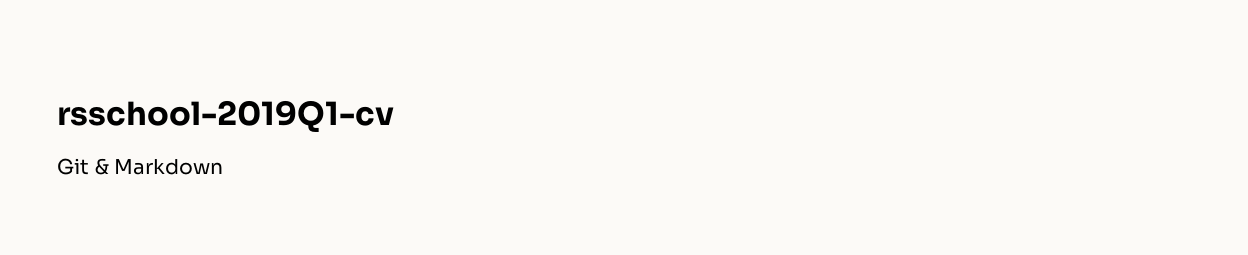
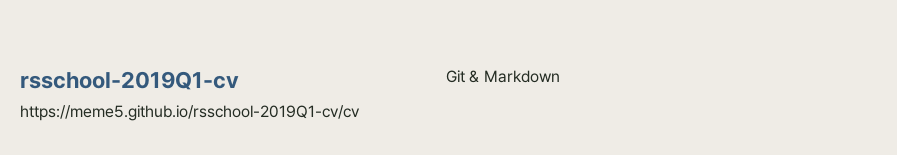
+ https://meme5.github.io/rsschool-2019Q1-cv/cv

